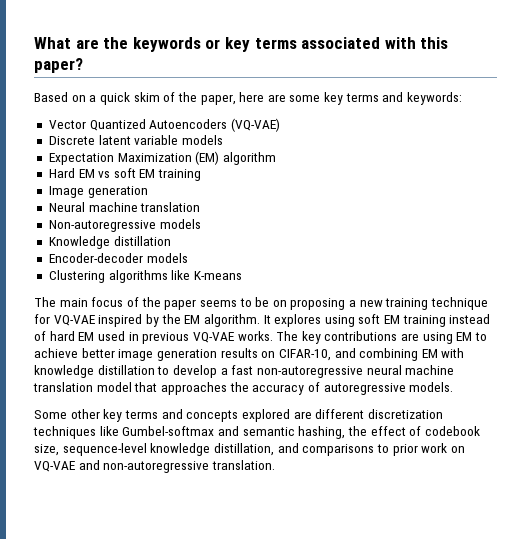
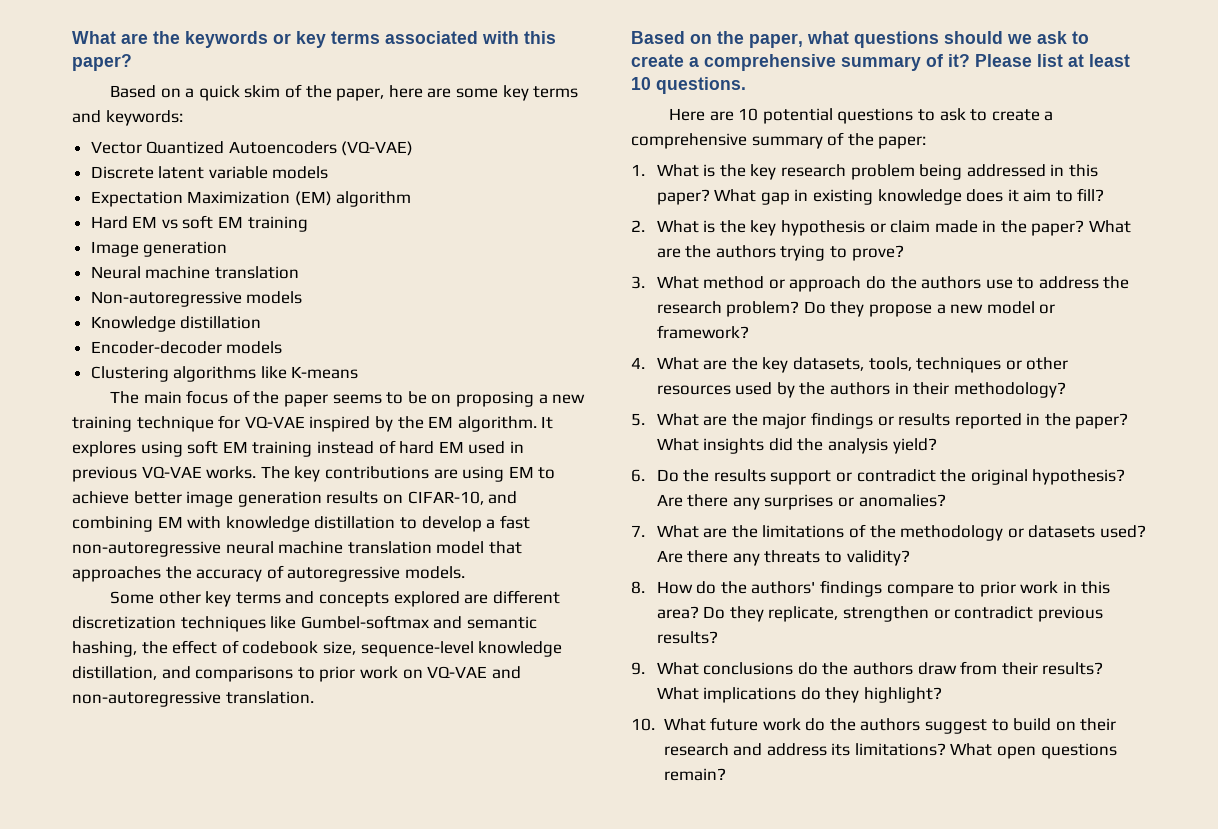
+ Based on the paper, what questions should we ask to create a comprehensive summary of it? Please list at least 10 questions.
+ Here are 10 potential questions to ask to create a comprehensive summary of the paper:
+ 1. What is the key research problem being addressed in this paper? What gap in existing knowledge does it aim to fill?
+ 2. What is the key hypothesis or claim made in the paper? What are the authors trying to prove?
+ 3. What method or approach do the authors use to address the research problem? Do they propose a new model or framework?
+ 4. What are the key datasets, tools, techniques or other resources used by the authors in their methodology?
+ 5. What are the major findings or results reported in the paper? What insights did the analysis yield?
+ 6. Do the results support or contradict the original hypothesis? Are there any surprises or anomalies?
+ 7. What are the limitations of the methodology or datasets used? Are there any threats to validity?
+ 8. How do the authors' findings compare to prior work in this area? Do they replicate, strengthen or contradict previous results?
+ 9. What conclusions do the authors draw from their results? What implications do they highlight?
+ 10. What future work do the authors suggest to build on their research and address its limitations? What open questions remain?

